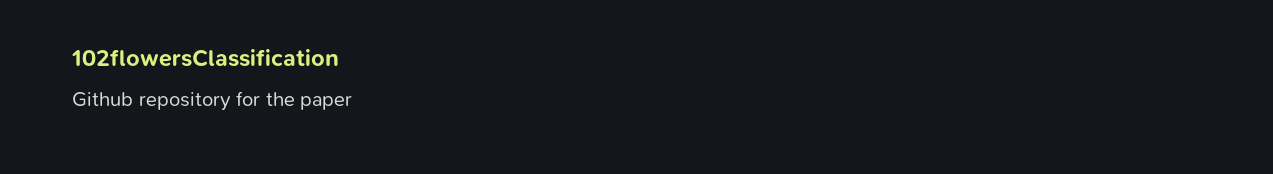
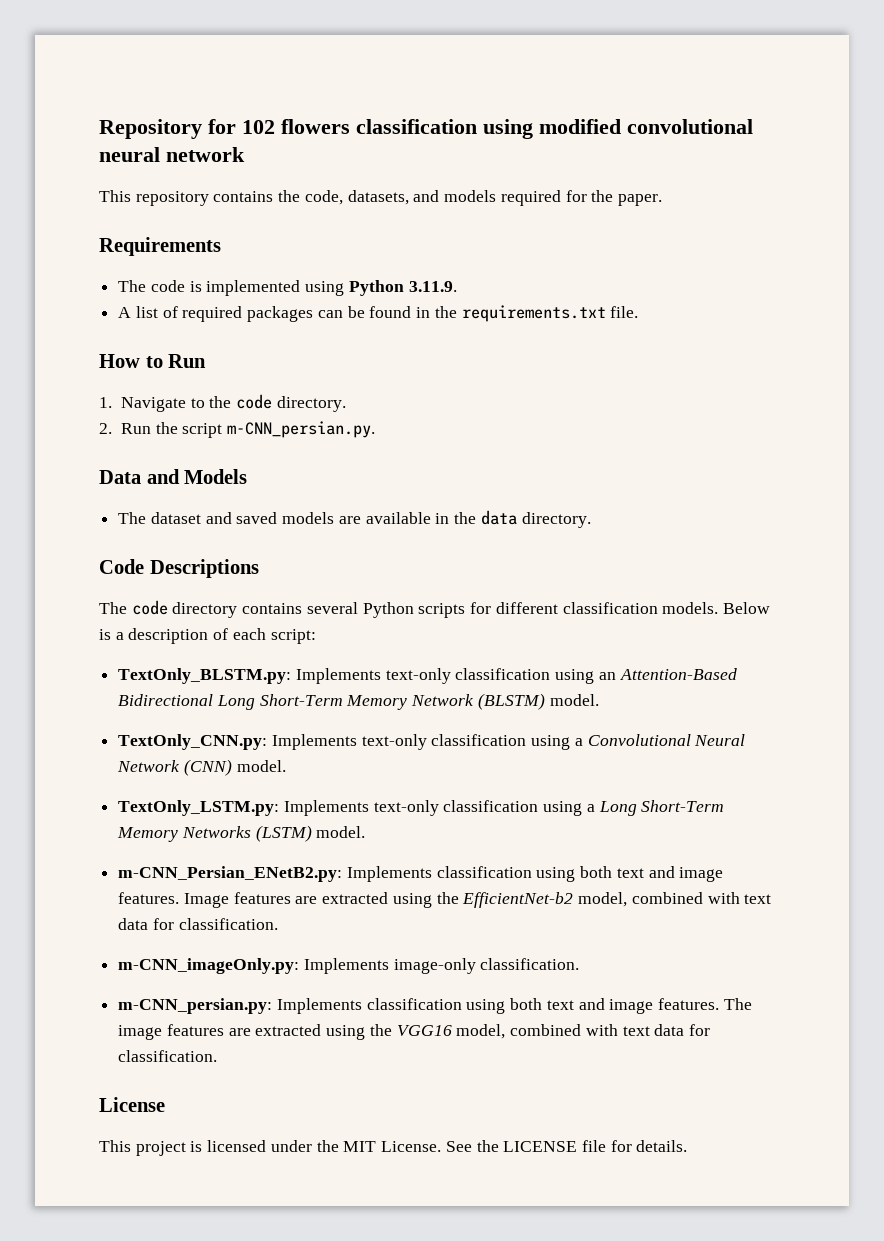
- 102flowersClassification
- Github repository for the paper
+ Repository for 102 flowers classification using modified convolutional neural network
+ This repository contains the code, datasets, and models required for the paper.
+ Requirements
+ The code is implemented using Python 3.11.9.
+ A list of required packages can be found in the requirements.txt file.
+ How to Run
+ 1. Navigate to the code directory.
+ 2. Run the script m-CNN_persian.py.
+ Data and Models
+ The dataset and saved models are available in the data directory.
+ Code Descriptions
+ The code directory contains several Python scripts for different classification models. Below is a description of each script:
+ TextOnly_BLSTM.py: Implements text-only classification using an Attention-Based Bidirectional Long Short-Term Memory Network (BLSTM) model.
+ TextOnly_CNN.py: Implements text-only classification using a Convolutional Neural Network (CNN) model.
+ TextOnly_LSTM.py: Implements text-only classification using a Long Short-Term Memory Networks (LSTM) model.
+ m-CNN_Persian_ENetB2.py: Implements classification using both text and image features. Image features are extracted using the EfficientNet-b2 model, combined with text data for classification.
+ m-CNN_imageOnly.py: Implements image-only classification.
+ m-CNN_persian.py: Implements classification using both text and image features. The image features are extracted using the VGG16 model, combined with text data for classification.
+ License
+ This project is licensed under the MIT License. See the LICENSE file for details.

